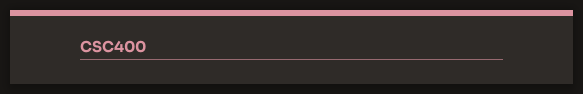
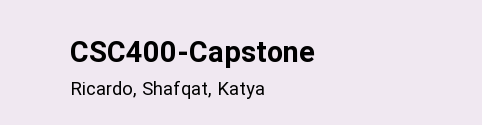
- CSC400
+ CSC400-Capstone
+ Ricardo, Shafqat, Katya

